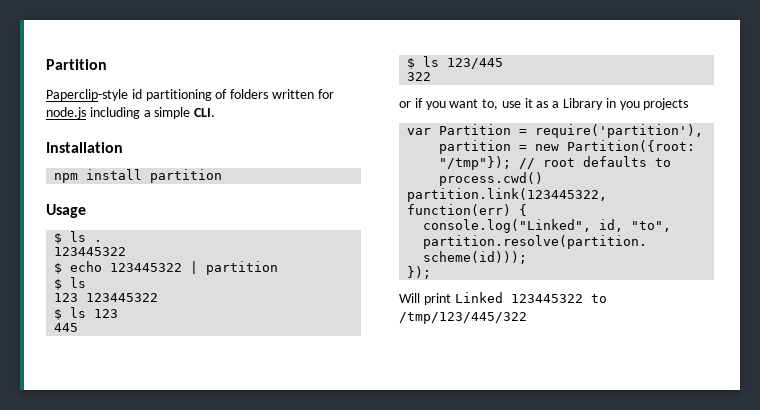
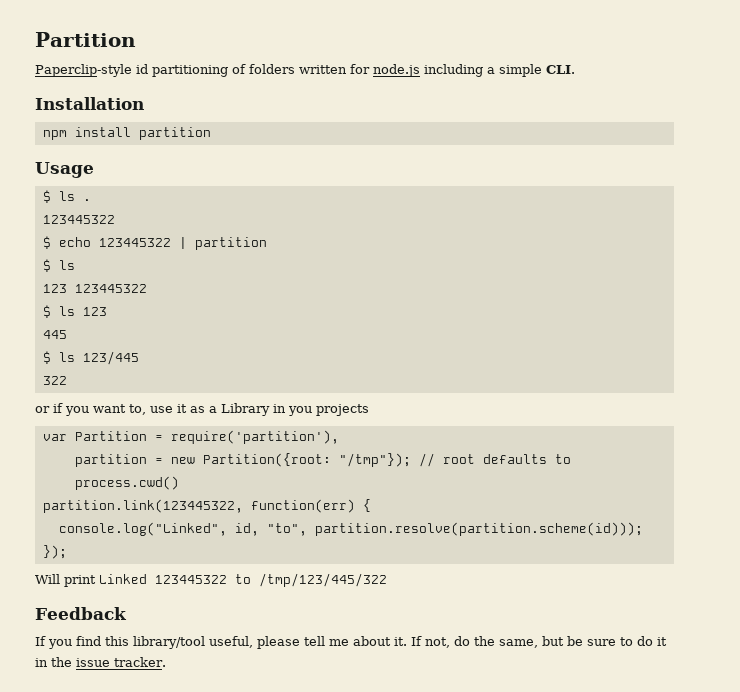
+ Feedback
+ If you find this library/tool useful, please tell me about it. If not, do the same, but be sure to do it in the issue tracker.

